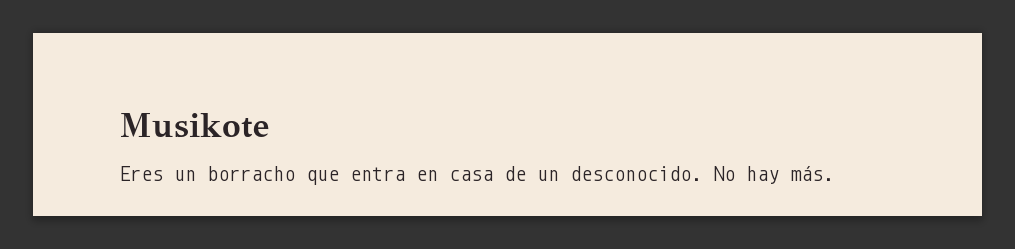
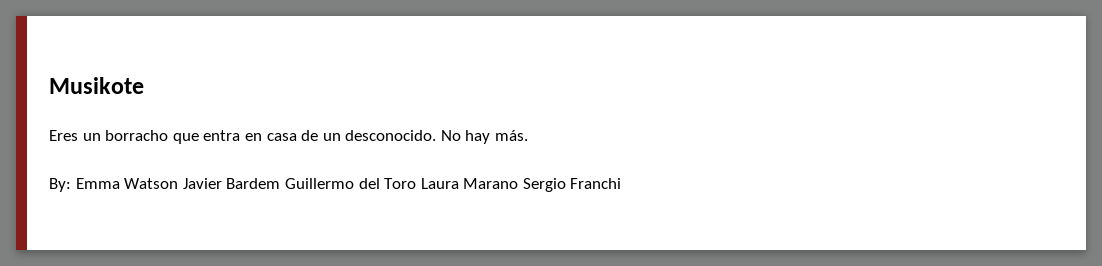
+ By: Emma Watson Javier Bardem Guillermo del Toro Laura Marano Sergio Franchi

